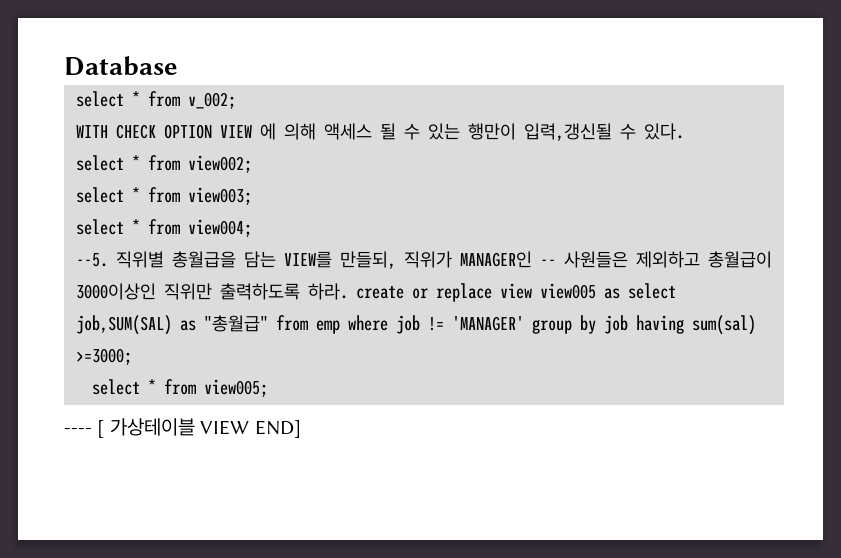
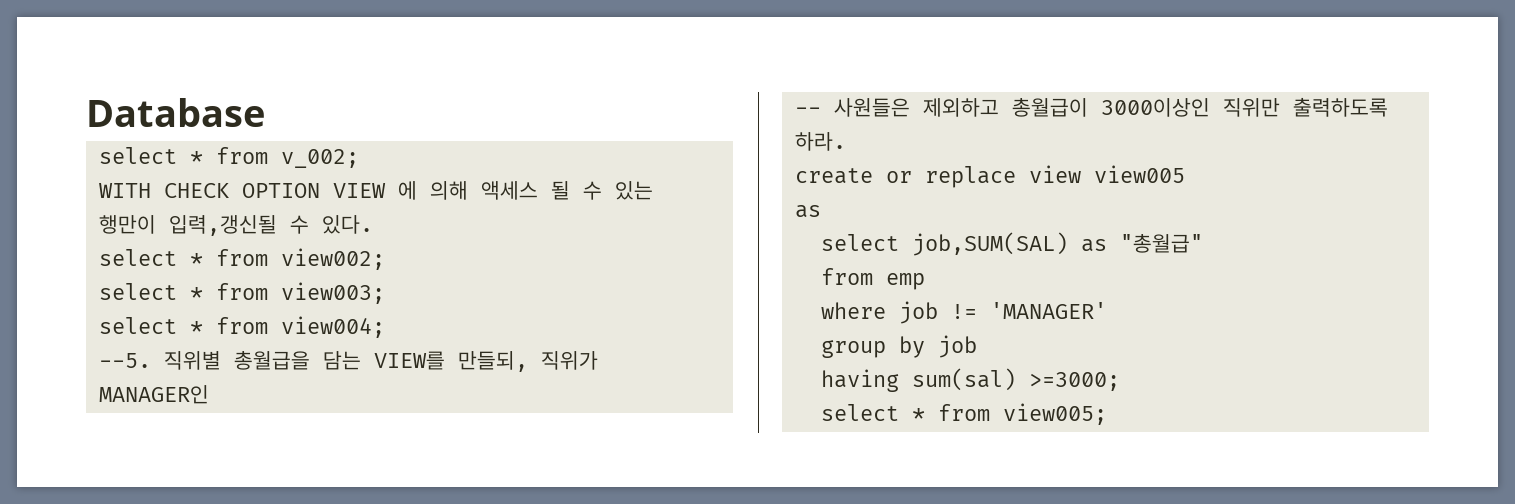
- 직위별 총월급을 담는 VIEW를 만들되, 직위가 MANAGER인 -- 사원들은 제외하고 총월급이 3000이상인 직위만 출력하도록 하라. create or replace view view005 as select job,SUM(SAL) as "총월급" from emp where job != 'MANAGER' group by job having sum(sal) >=3000;
+ 직위별 총월급을 담는 VIEW를 만들되, 직위가 MANAGER인
+ -- 사원들은 제외하고 총월급이 3000이상인 직위만 출력하도록 하라.
+ create or replace view view005
+ as
+ select job,SUM(SAL) as "총월급"
+ from emp
+ where job != 'MANAGER'
+ group by job
+ having sum(sal) >=3000;
- ---- [ 가상테이블 VIEW END]

